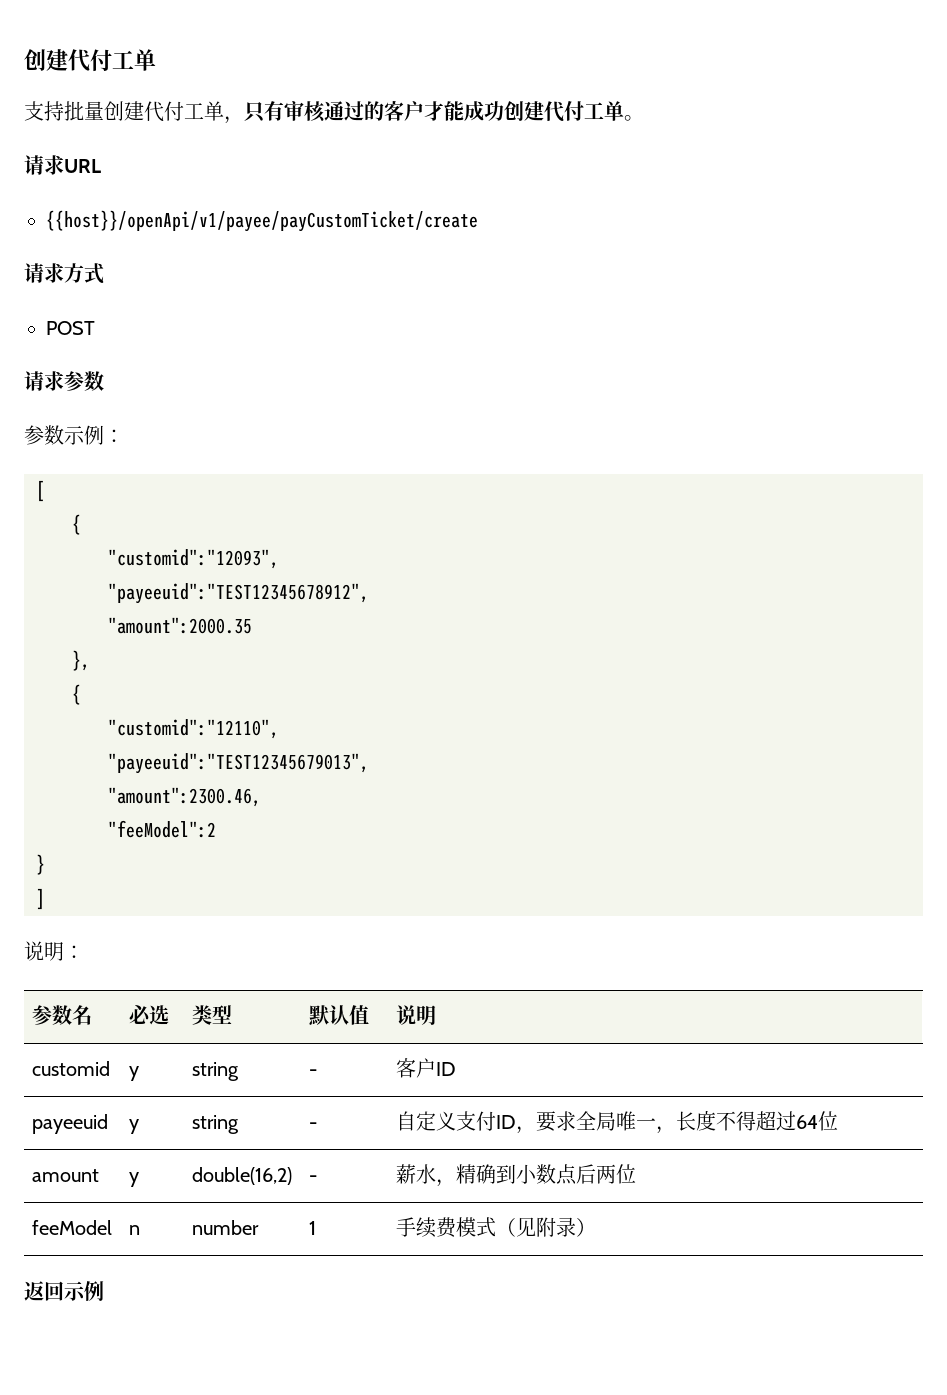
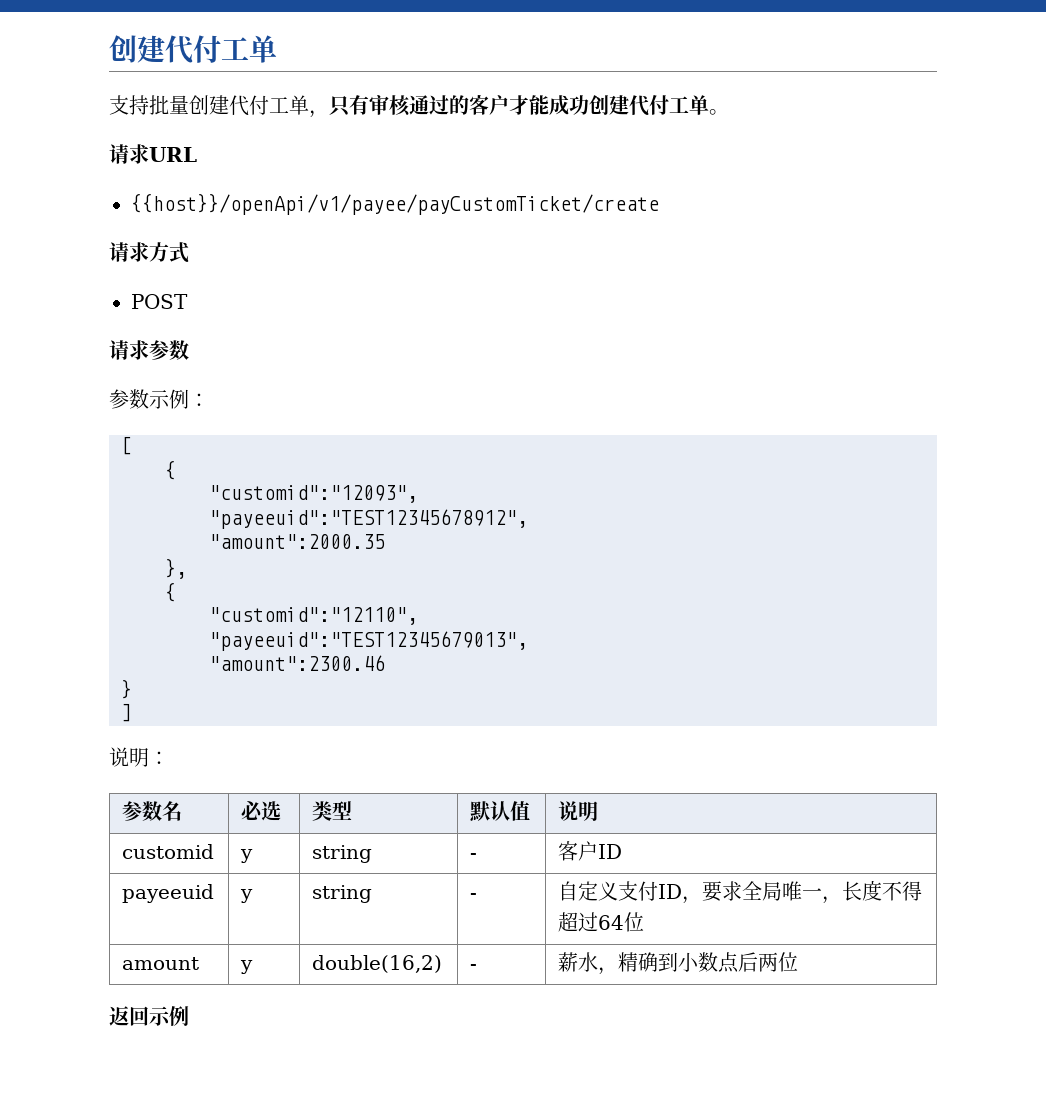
- "amount":2300.46,
- "feeModel":2
+ "amount":2300.46
- feeModel | n | number | 1 | 手续费模式（见附录）

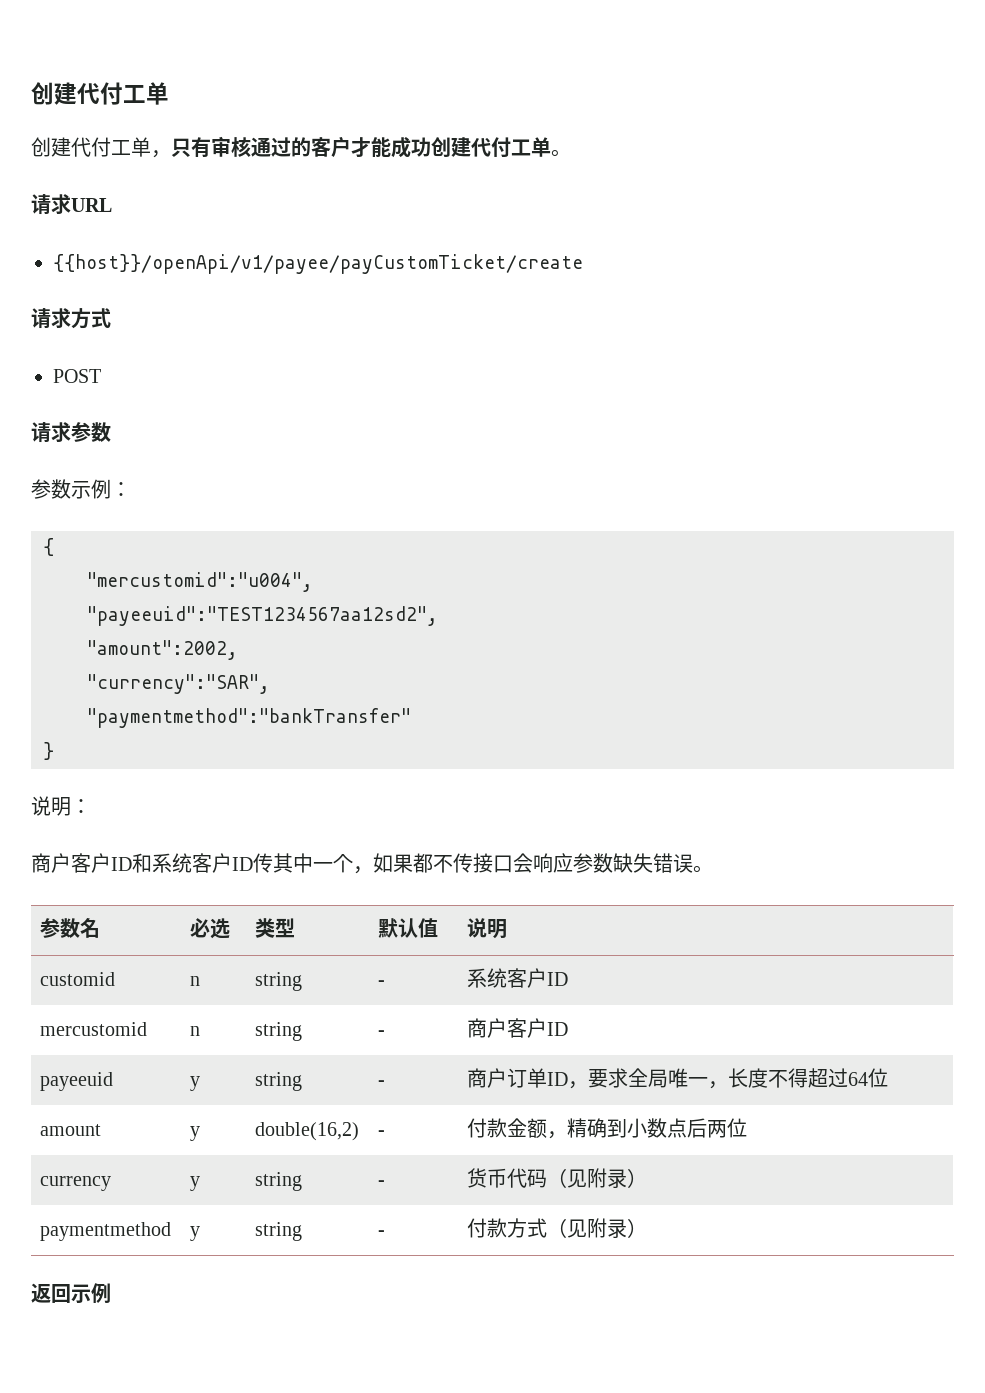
- 支持批量创建代付工单，只有审核通过的客户才能成功创建代付工单。
+ 创建代付工单，只有审核通过的客户才能成功创建代付工单。
- [
  {
- "customid":"12093",
- "payeeuid":"TEST12345678912",
- "amount":2000.35
- },
- {
- "customid":"12110",
- "payeeuid":"TEST12345679013",
- "amount":2300.46
+ "mercustomid":"u004",
+ "payeeuid":"TEST1234567aa12sd2",
+ "amount":2002,
+ "currency":"SAR",
+ "paymentmethod":"bankTransfer"
- ]
+ 商户客户ID和系统客户ID传其中一个，如果都不传接口会响应参数缺失错误。
- customid | y | string | - | 客户ID
+ customid | n | string | - | 系统客户ID
+ mercustomid | n | string | - | 商户客户ID
- payeeuid | y | string | - | 自定义支付ID，要求全局唯一，长度不得超过64位
+ payeeuid | y | string | - | 商户订单ID，要求全局唯一，长度不得超过64位
- amount | y | double(16,2) | - | 薪水，精确到小数点后两位
+ amount | y | double(16,2) | - | 付款金额，精确到小数点后两位
+ currency | y | string | - | 货币代码（见附录）
+ paymentmethod | y | string | - | 付款方式（见附录）

